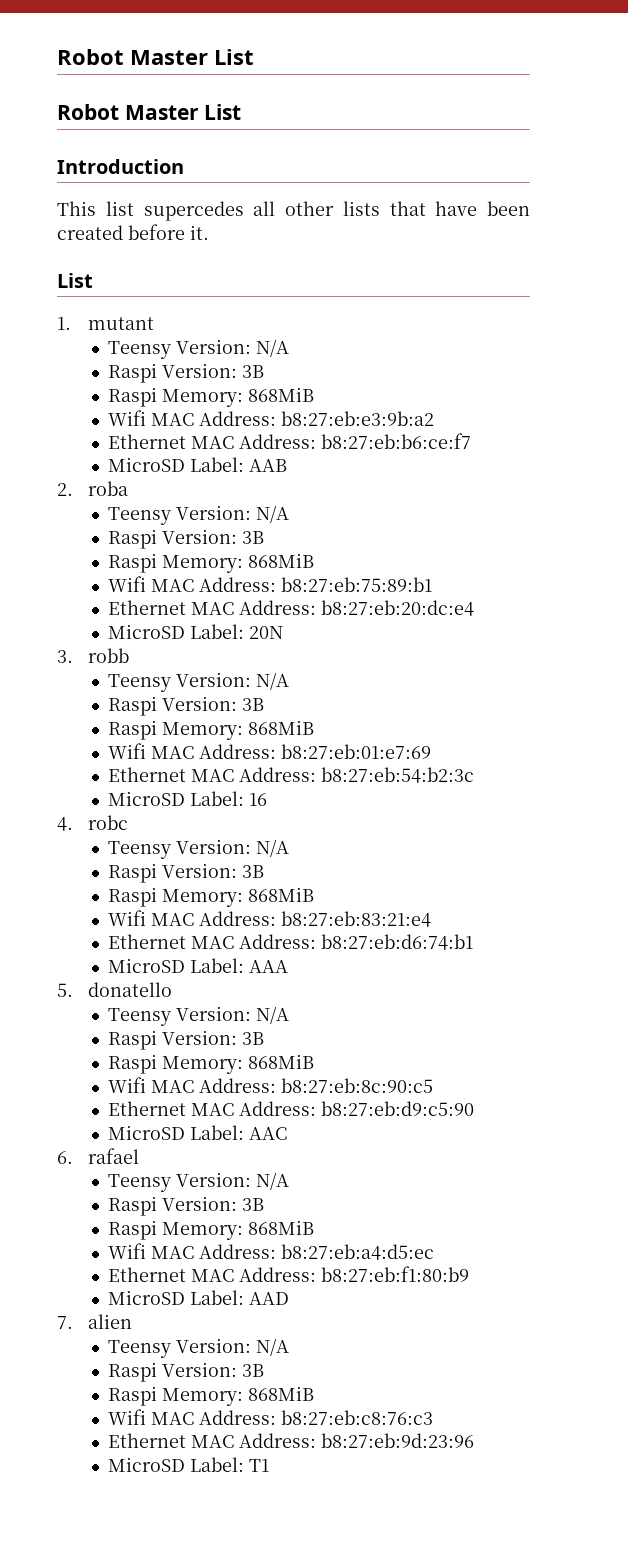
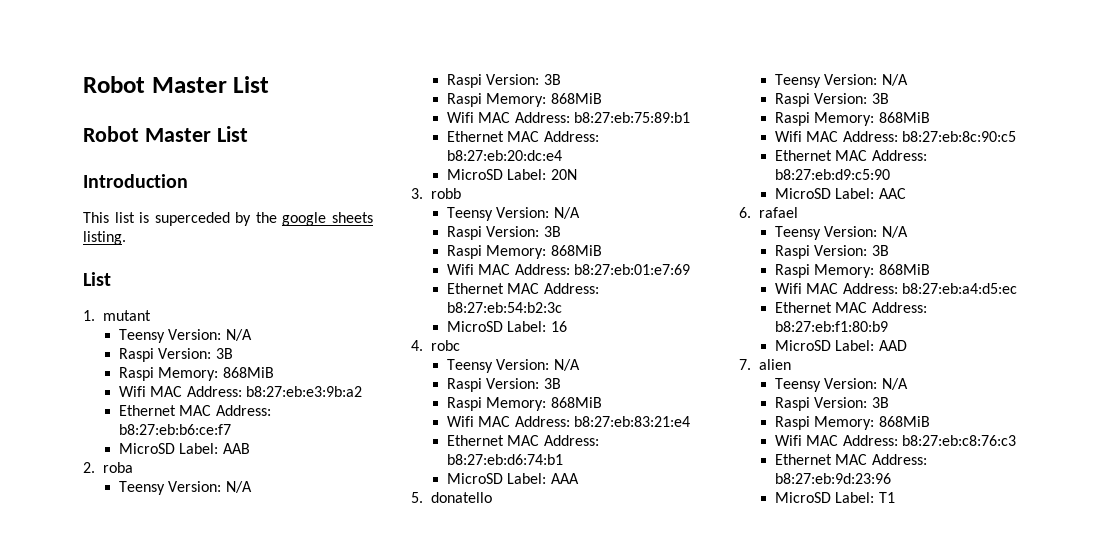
- This list supercedes all other lists that have been created before it.
+ This list is superceded by the google sheets listing.

